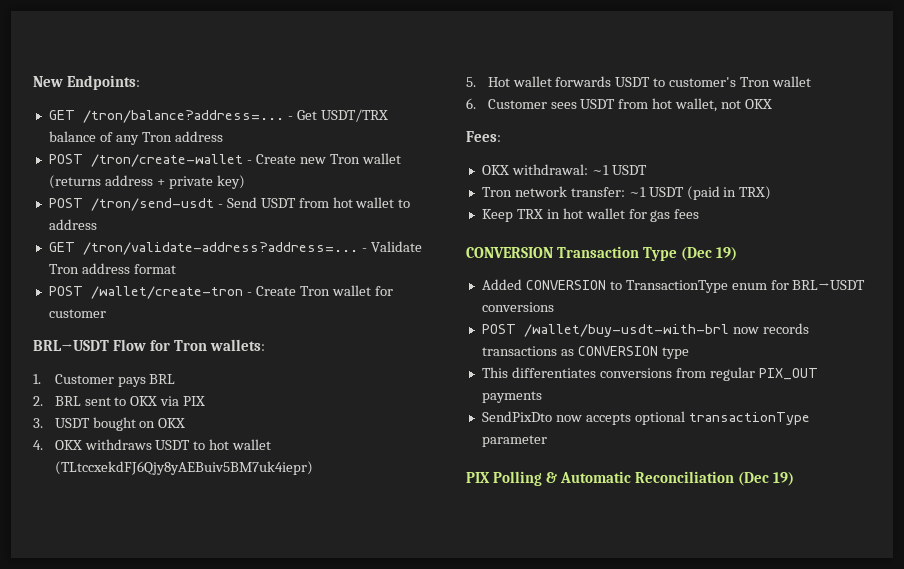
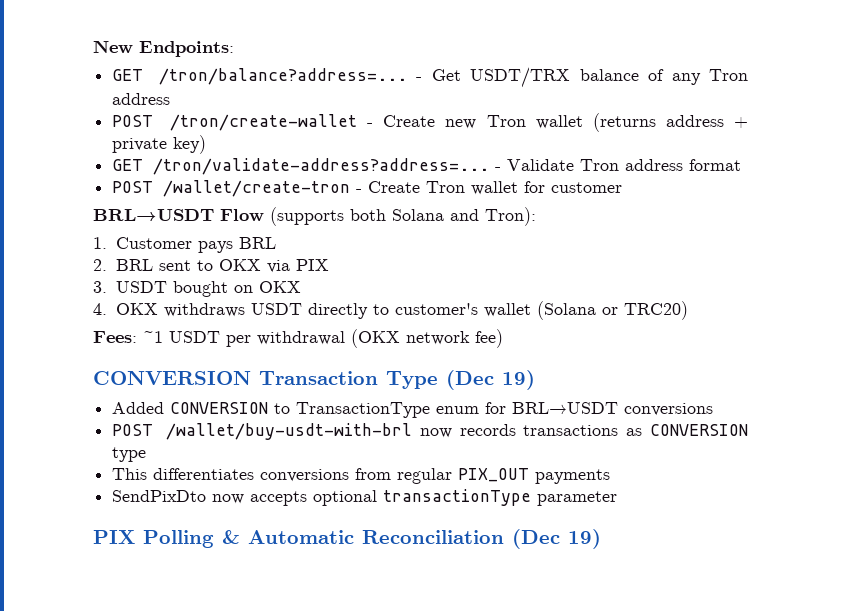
- POST /tron/send-usdt - Send USDT from hot wallet to address
- BRL→USDT Flow for Tron wallets:
+ BRL→USDT Flow (supports both Solana and Tron):
- 4. OKX withdraws USDT to hot wallet (TLtccxekdFJ6Qjy8yAEBuiv5BM7uk4iepr)
- 5. Hot wallet forwards USDT to customer's Tron wallet
- 6. Customer sees USDT from hot wallet, not OKX
+ 4. OKX withdraws USDT directly to customer's wallet (Solana or TRC20)
- Fees:
- OKX withdrawal: ~1 USDT
- Tron network transfer: ~1 USDT (paid in TRX)
- Keep TRX in hot wallet for gas fees
+ Fees: ~1 USDT per withdrawal (OKX network fee)

